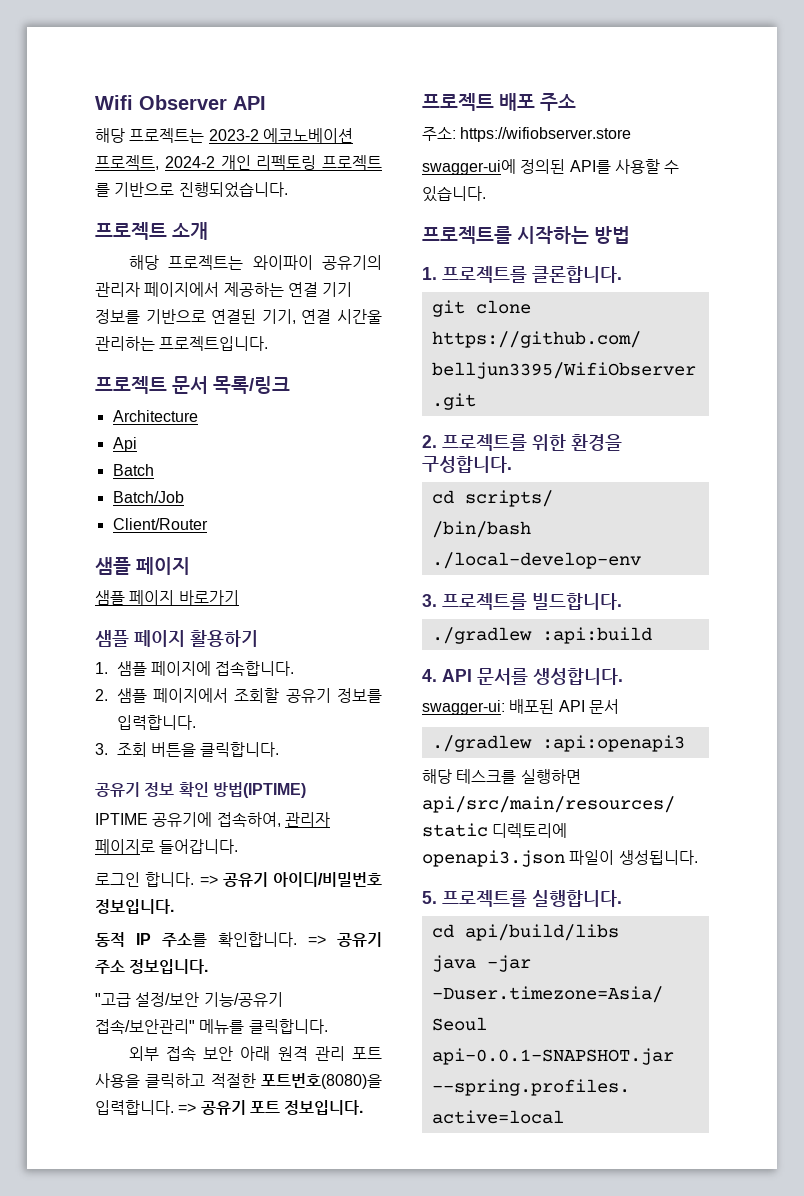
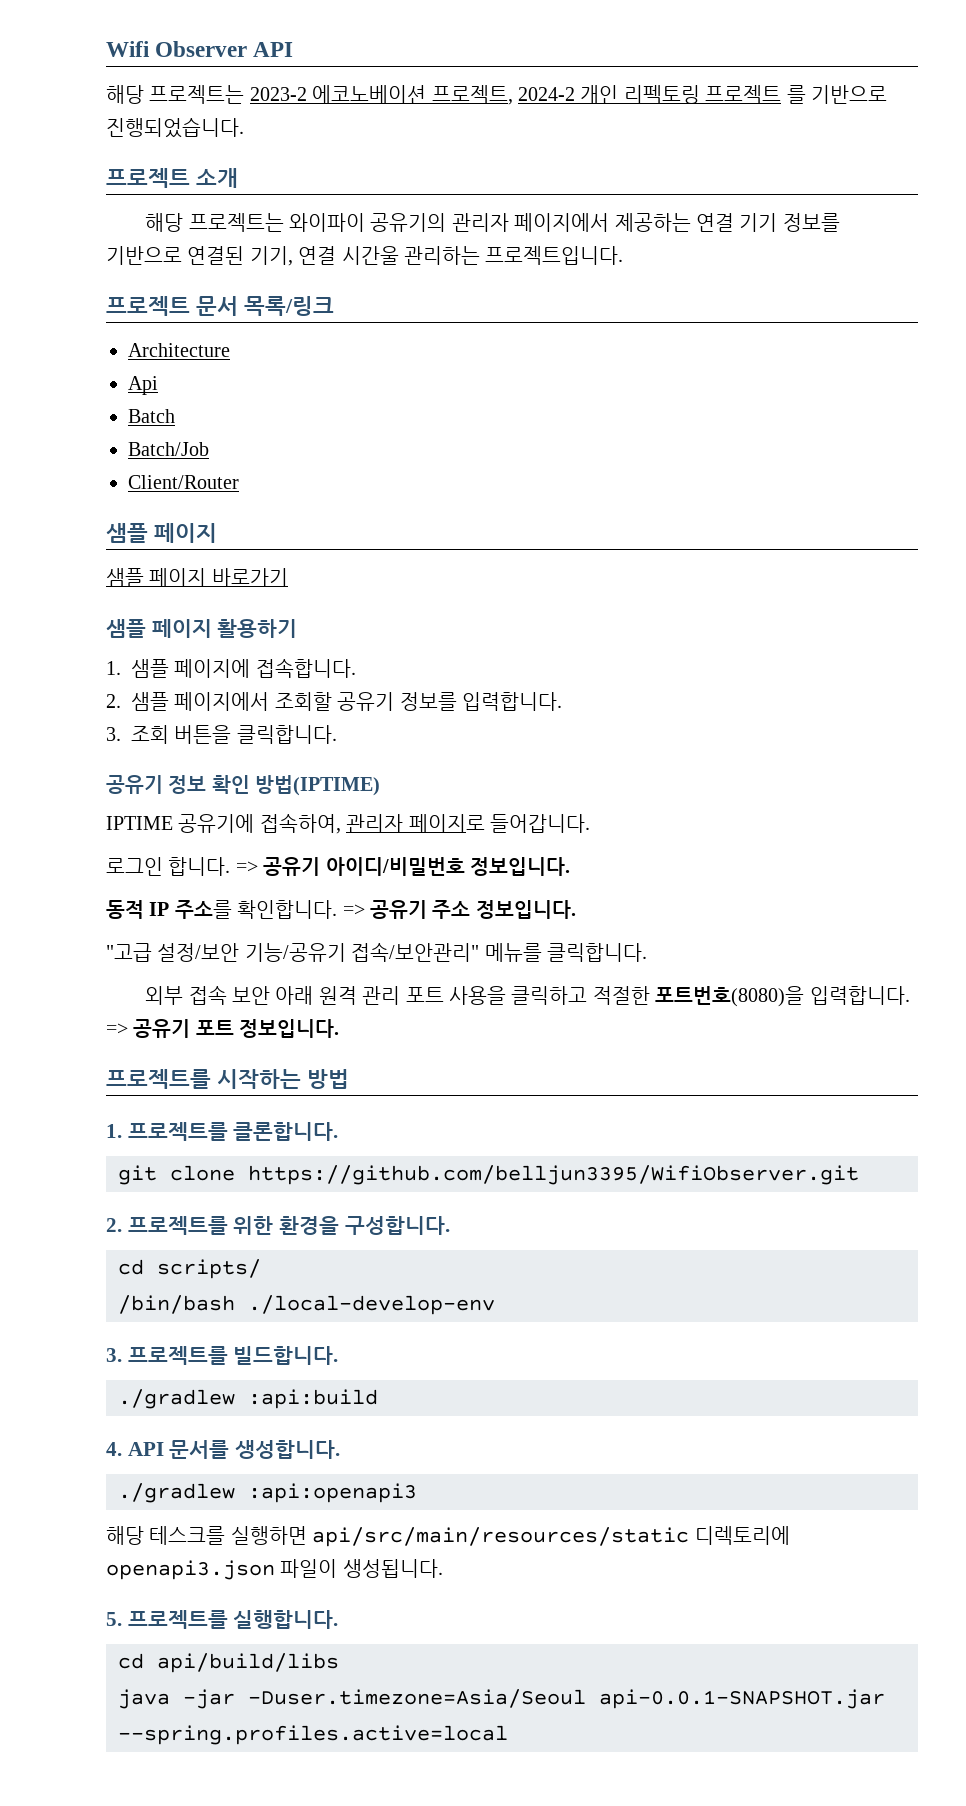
- 프로젝트 배포 주소
- 주소: https://wifiobserver.store
- swagger-ui에 정의된 API를 사용할 수 있습니다.
- swagger-ui: 배포된 API 문서

